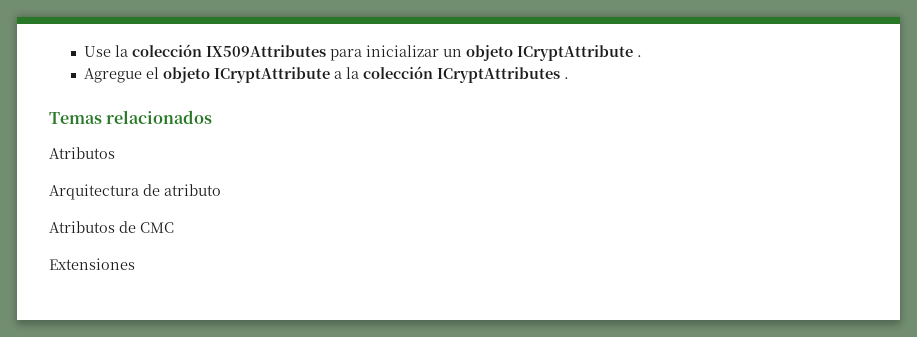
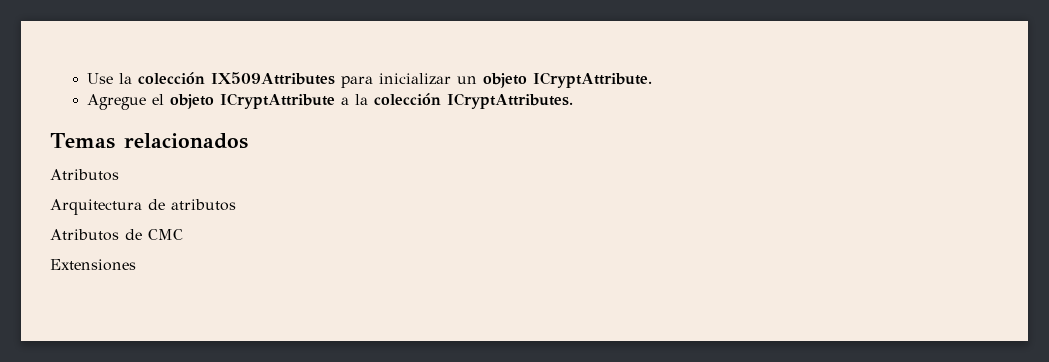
- Use la colección IX509Attributes para inicializar un objeto ICryptAttribute .
+ Use la colección IX509Attributes para inicializar un objeto ICryptAttribute.
- Agregue el objeto ICryptAttribute a la colección ICryptAttributes .
+ Agregue el objeto ICryptAttribute a la colección ICryptAttributes.
- Arquitectura de atributo
+ Arquitectura de atributos

